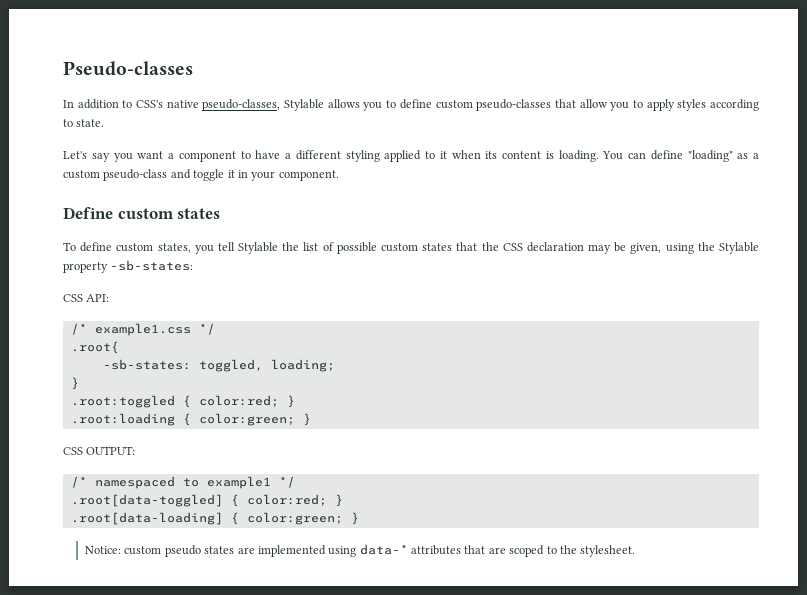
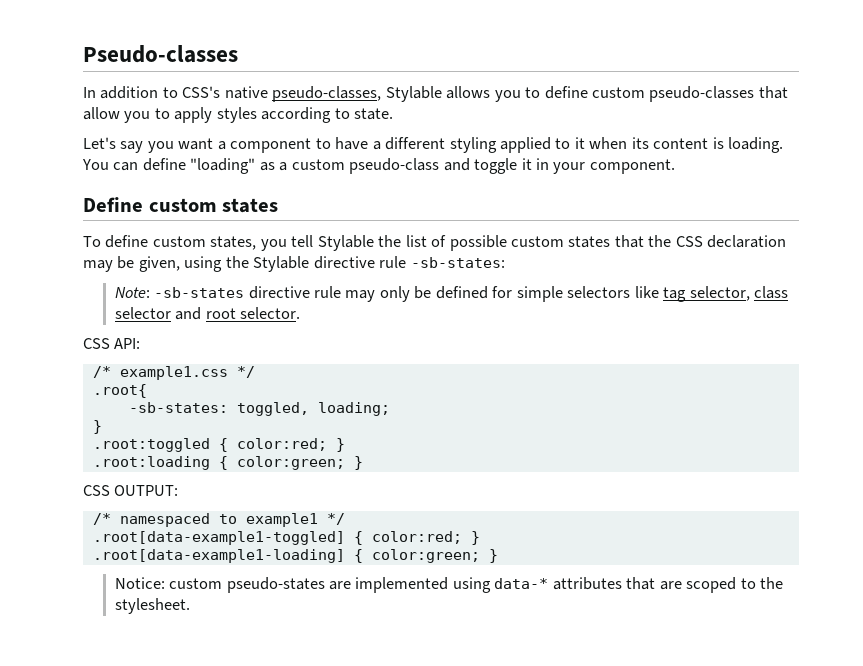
- To define custom states, you tell Stylable the list of possible custom states that the CSS declaration may be given, using the Stylable property -sb-states:
+ To define custom states, you tell Stylable the list of possible custom states that the CSS declaration may be given, using the Stylable directive rule -sb-states:
+ Note: -sb-states directive rule may only be defined for simple selectors like tag selector, class selector and root selector.
- .root[data-toggled] { color:red; }
- .root[data-loading] { color:green; }
+ .root[data-example1-toggled] { color:red; }
+ .root[data-example1-loading] { color:green; }
- Notice: custom pseudo states are implemented using data-* attributes that are scoped to the stylesheet.
+ Notice: custom pseudo-states are implemented using data-* attributes that are scoped to the stylesheet.

